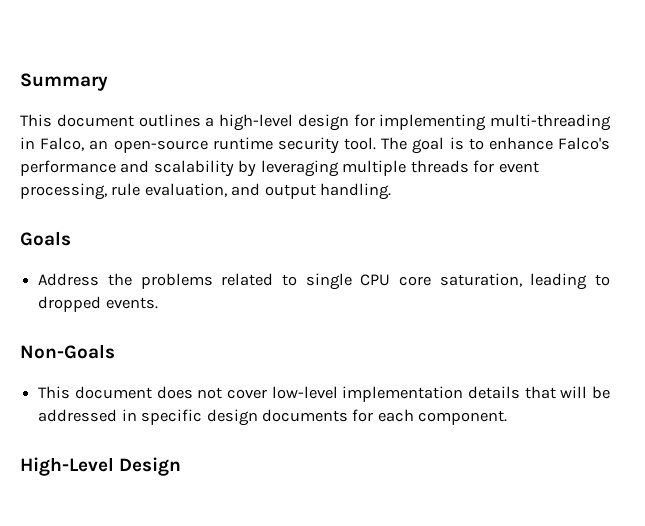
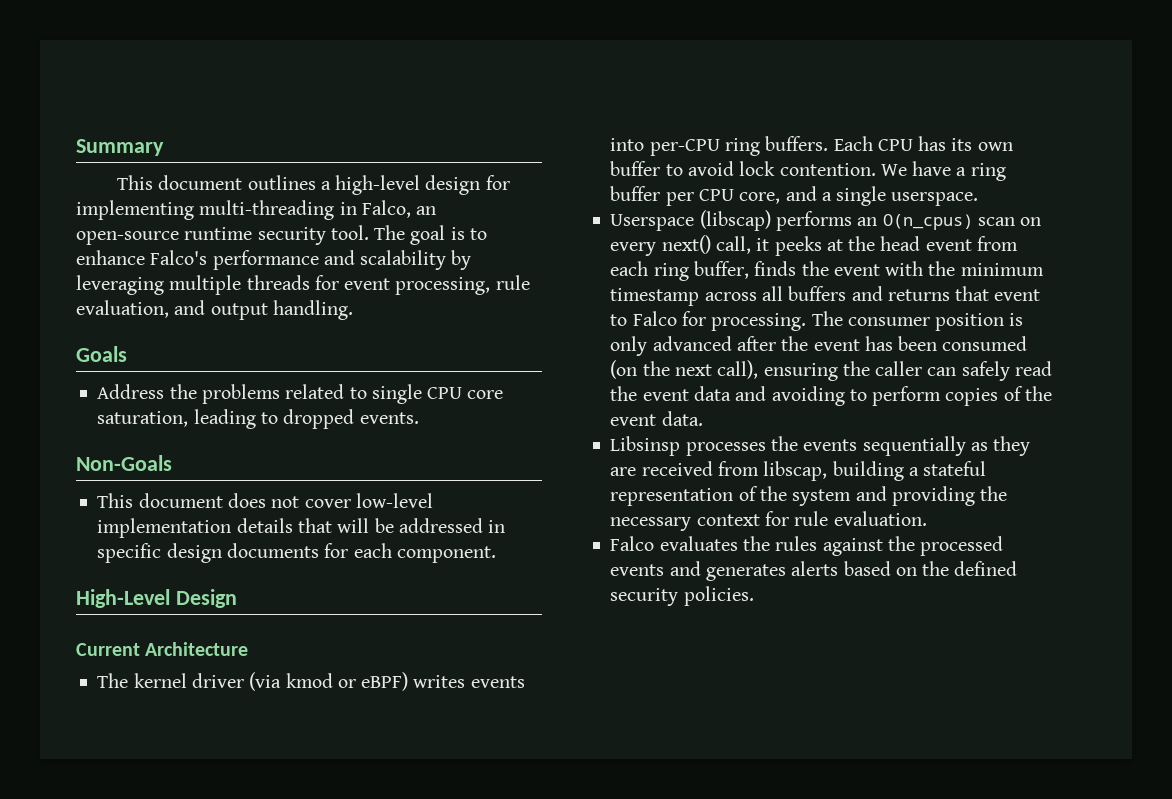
+ Current Architecture
+ The kernel driver (via kmod or eBPF) writes events into per-CPU ring buffers. Each CPU has its own buffer to avoid lock contention. We have a ring buffer per CPU core, and a single userspace.
+ Userspace (libscap) performs an O(n_cpus) scan on every next() call, it peeks at the head event from each ring buffer, finds the event with the minimum timestamp across all buffers and returns that event to Falco for processing. The consumer position is only advanced after the event has been consumed (on the next call), ensuring the caller can safely read the event data and avoiding to perform copies of the event data.
+ Libsinsp processes the events sequentially as they are received from libscap, building a stateful representation of the system and providing the necessary context for rule evaluation.
+ Falco evaluates the rules against the processed events and generates alerts based on the defined security policies.

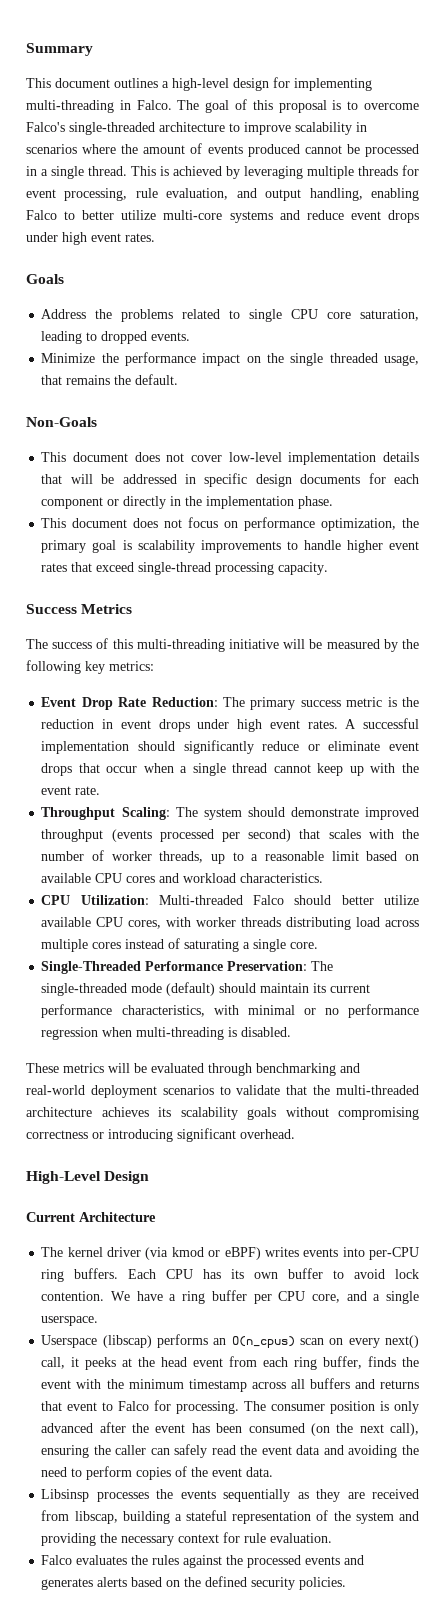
- This document outlines a high-level design for implementing multi-threading in Falco, an open-source runtime security tool. The goal is to enhance Falco's performance and scalability by leveraging multiple threads for event processing, rule evaluation, and output handling.
+ This document outlines a high-level design for implementing multi-threading in Falco. The goal of this proposal is to overcome Falco's single-threaded architecture to improve scalability in scenarios where the amount of events produced cannot be processed in a single thread. This is achieved by leveraging multiple threads for event processing, rule evaluation, and output handling, enabling Falco to better utilize multi-core systems and reduce event drops under high event rates.
+ Minimize the performance impact on the single threaded usage, that remains the default.
- This document does not cover low-level implementation details that will be addressed in specific design documents for each component.
+ This document does not cover low-level implementation details that will be addressed in specific design documents for each component or directly in the implementation phase.
+ This document does not focus on performance optimization, the primary goal is scalability improvements to handle higher event rates that exceed single-thread processing capacity.
+ Success Metrics
+ The success of this multi-threading initiative will be measured by the following key metrics:
+ Event Drop Rate Reduction: The primary success metric is the reduction in event drops under high event rates. A successful implementation should significantly reduce or eliminate event drops that occur when a single thread cannot keep up with the event rate.
+ Throughput Scaling: The system should demonstrate improved throughput (events processed per second) that scales with the number of worker threads, up to a reasonable limit based on available CPU cores and workload characteristics.
+ CPU Utilization: Multi-threaded Falco should better utilize available CPU cores, with worker threads distributing load across multiple cores instead of saturating a single core.
+ Single-Threaded Performance Preservation: The single-threaded mode (default) should maintain its current performance characteristics, with minimal or no performance regression when multi-threading is disabled.
+ These metrics will be evaluated through benchmarking and real-world deployment scenarios to validate that the multi-threaded architecture achieves its scalability goals without compromising correctness or introducing significant overhead.
- The consumer position is only advanced after the event has been consumed (on the next call), ensuring the caller can safely read the event data and avoiding to perform copies of the event data.
+ The consumer position is only advanced after the event has been consumed (on the next call), ensuring the caller can safely read the event data and avoiding the need to perform copies of the event data.

